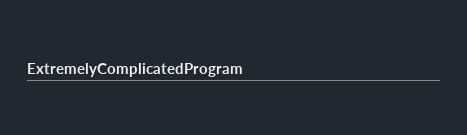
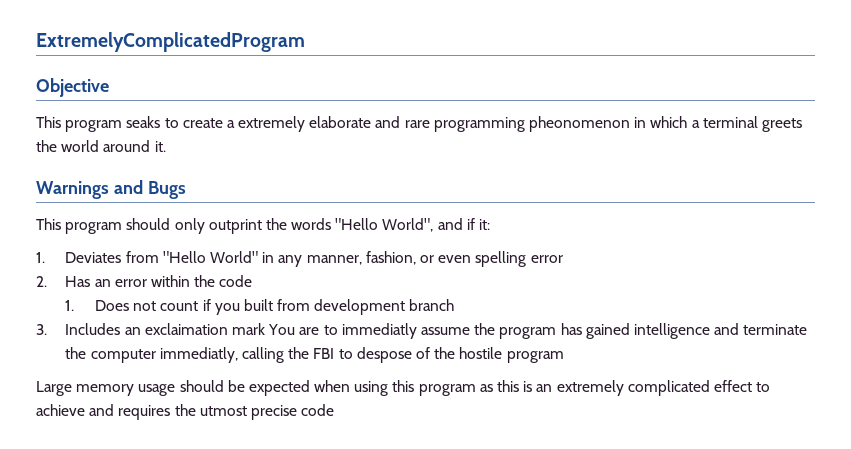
+ Objective
+ This program seaks to create a extremely elaborate and rare programming pheonomenon in which a terminal greets the world around it.
+ Warnings and Bugs
+ This program should only outprint the words "Hello World", and if it:
+ 1. Deviates from "Hello World" in any manner, fashion, or even spelling error
+ 2. Has an error within the code
+ 1. Does not count if you built from development branch
+ 3. Includes an exclaimation mark You are to immediatly assume the program has gained intelligence and terminate the computer immediatly, calling the FBI to despose of the hostile program
+ Large memory usage should be expected when using this program as this is an extremely complicated effect to achieve and requires the utmost precise code

